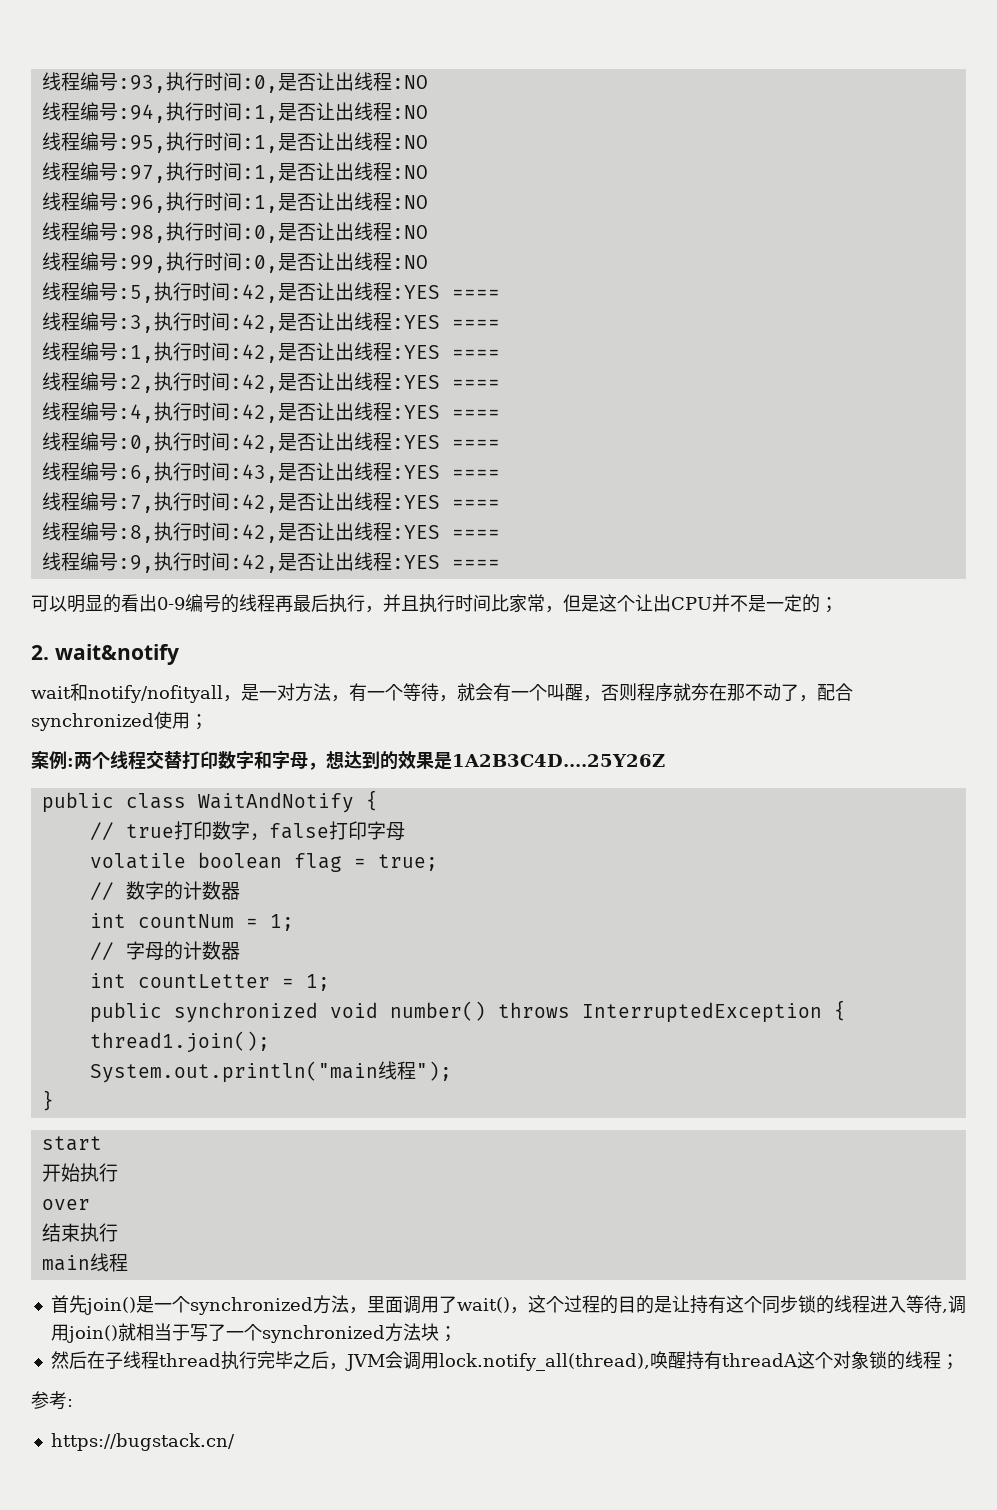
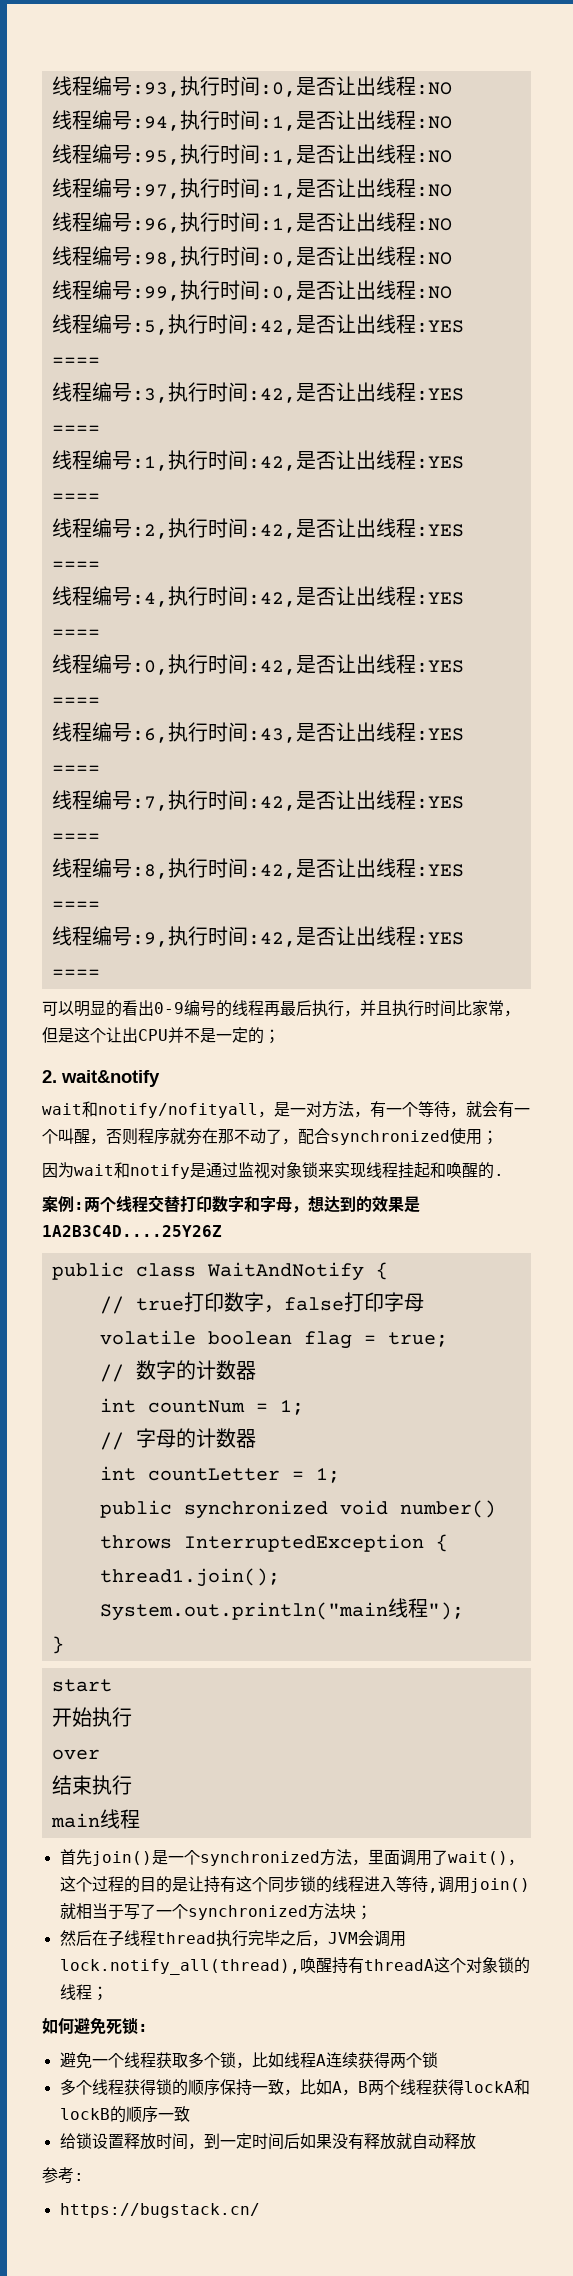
+ 因为wait和notify是通过监视对象锁来实现线程挂起和唤醒的.
+ 如何避免死锁:
+ 避免一个线程获取多个锁，比如线程A连续获得两个锁
+ 多个线程获得锁的顺序保持一致，比如A，B两个线程获得lockA和lockB的顺序一致
+ 给锁设置释放时间，到一定时间后如果没有释放就自动释放

